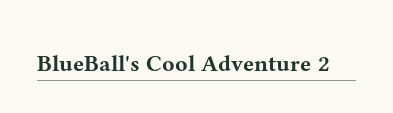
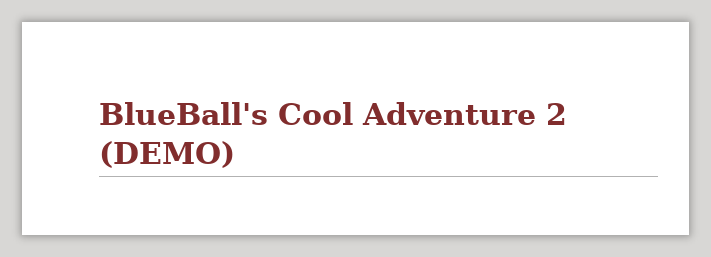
- BlueBall's Cool Adventure 2
+ BlueBall's Cool Adventure 2 (DEMO)

